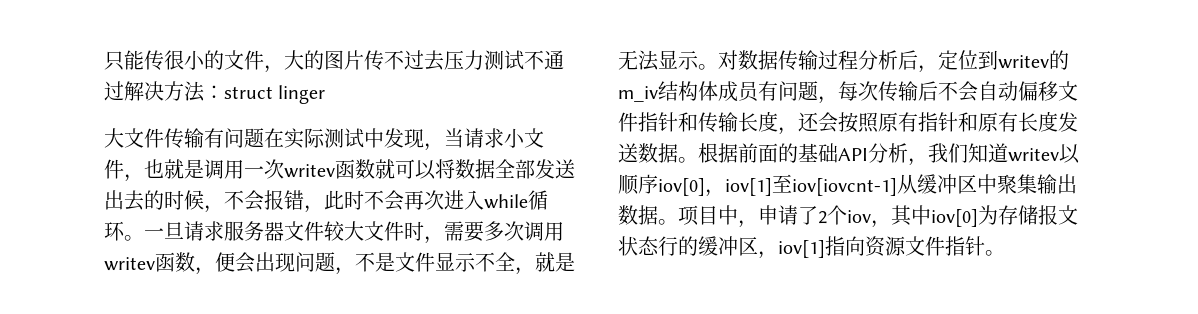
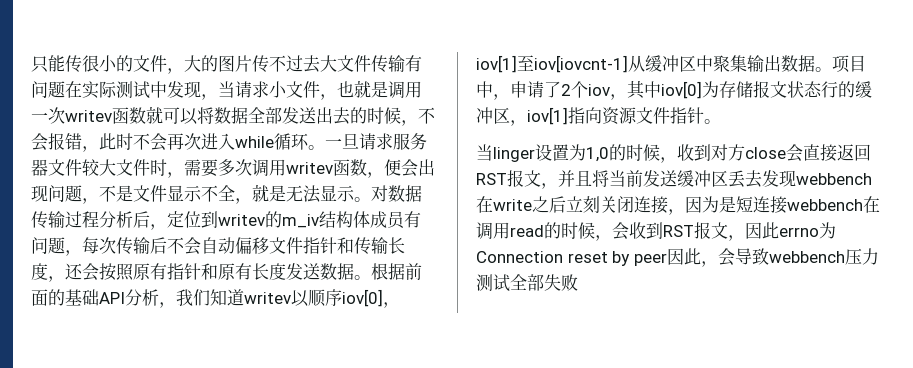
- 只能传很小的文件，大的图片传不过去压力测试不通过解决方法：struct linger
- 大文件传输有问题在实际测试中发现，当请求小文件，也就是调用一次writev函数就可以将数据全部发送出去的时候，不会报错，此时不会再次进入while循环。
+ 只能传很小的文件，大的图片传不过去大文件传输有问题在实际测试中发现，当请求小文件，也就是调用一次writev函数就可以将数据全部发送出去的时候，不会报错，此时不会再次进入while循环。
+ 当linger设置为1,0的时候，收到对方close会直接返回RST报文，并且将当前发送缓冲区丢去发现webbench在write之后立刻关闭连接，因为是短连接webbench在调用read的时候，会收到RST报文，因此errno为Connection reset by peer因此，会导致webbench压力测试全部失败

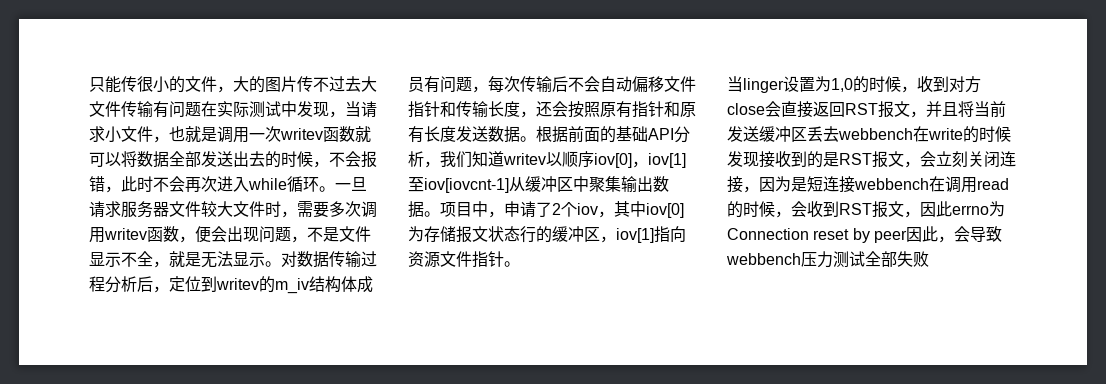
- 当linger设置为1,0的时候，收到对方close会直接返回RST报文，并且将当前发送缓冲区丢去发现webbench在write之后立刻关闭连接，因为是短连接webbench在调用read的时候，会收到RST报文，因此errno为Connection reset by peer因此，会导致webbench压力测试全部失败
+ 当linger设置为1,0的时候，收到对方close会直接返回RST报文，并且将当前发送缓冲区丢去webbench在write的时候发现接收到的是RST报文，会立刻关闭连接，因为是短连接webbench在调用read的时候，会收到RST报文，因此errno为Connection reset by peer因此，会导致webbench压力测试全部失败

